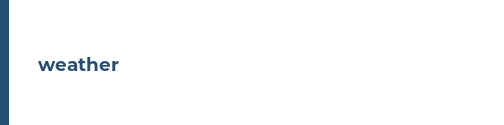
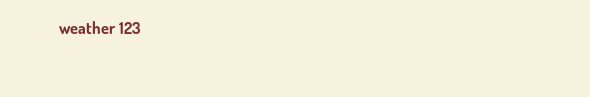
- weather
+ weather 123

